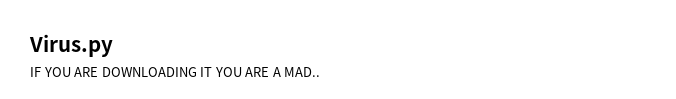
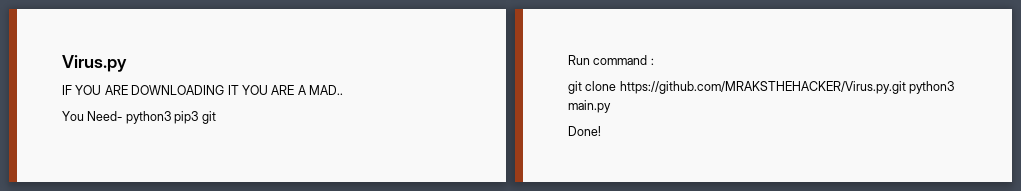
+ You Need- python3 pip3 git
+ Run command :
+ git clone https://github.com/MRAKSTHEHACKER/Virus.py.git python3 main.py
+ Done!

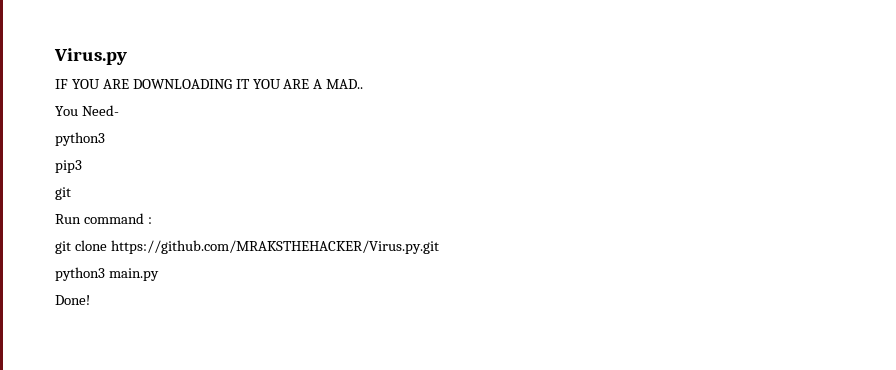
- You Need- python3 pip3 git
+ You Need-
+ python3
+ pip3
+ git
- git clone https://github.com/MRAKSTHEHACKER/Virus.py.git python3 main.py
+ git clone https://github.com/MRAKSTHEHACKER/Virus.py.git
+ python3 main.py

